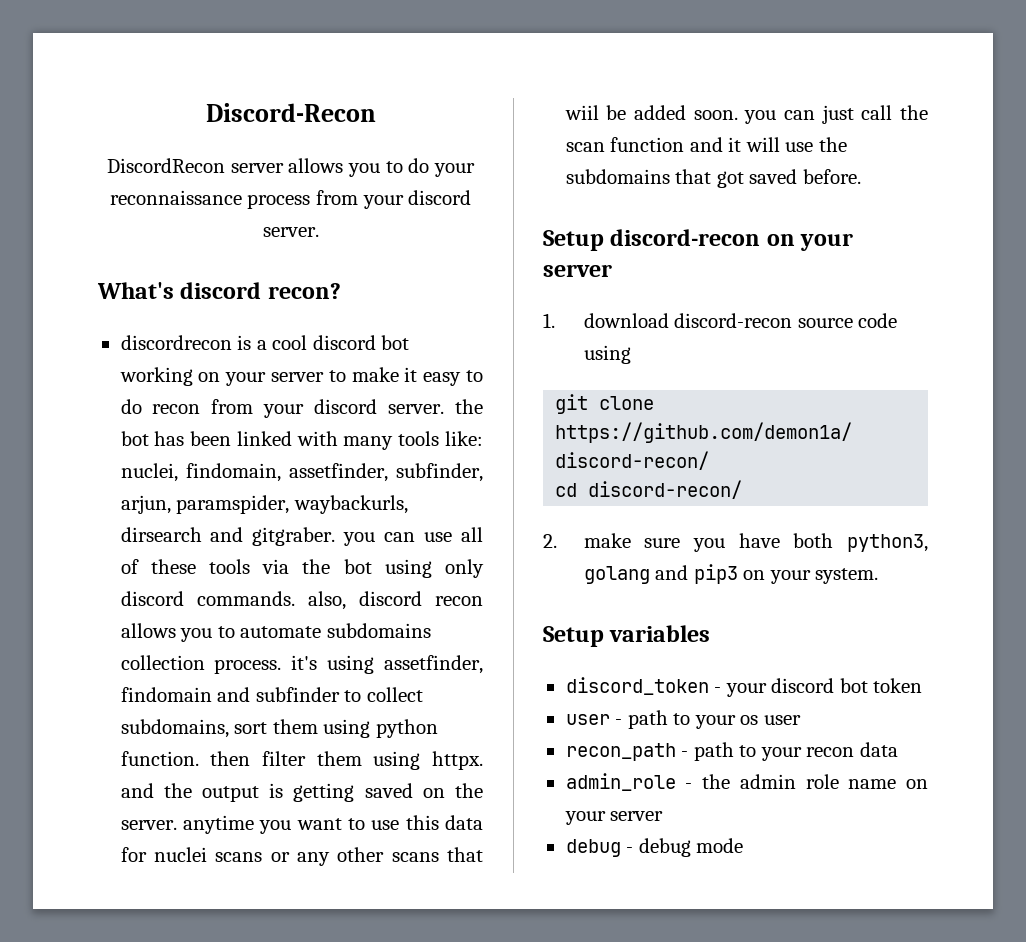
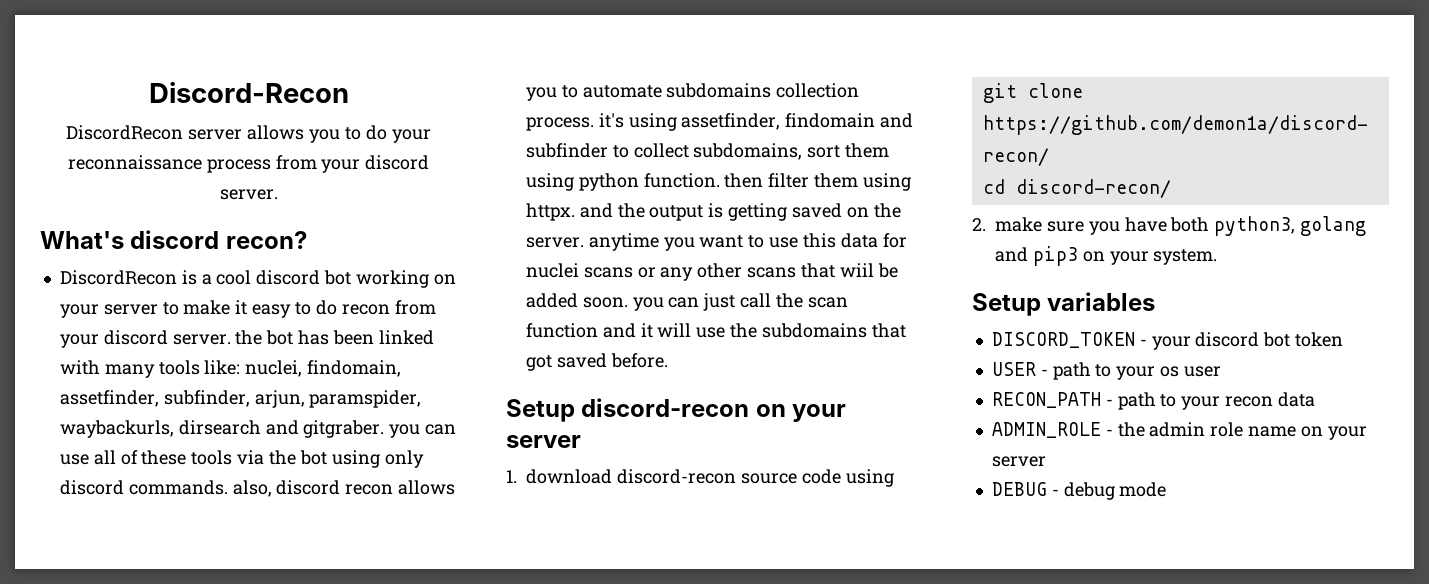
- discordrecon is a cool discord bot working on your server to make it easy to do recon from your discord server. the bot has been linked with many tools like:
+ DiscordRecon is a cool discord bot working on your server to make it easy to do recon from your discord server. the bot has been linked with many tools like:
- discord_token - your discord bot token
+ DISCORD_TOKEN - your discord bot token
- user - path to your os user
+ USER - path to your os user
- recon_path - path to your recon data
+ RECON_PATH - path to your recon data
- admin_role - the admin role name on your server
+ ADMIN_ROLE - the admin role name on your server
- debug - debug mode
+ DEBUG - debug mode

